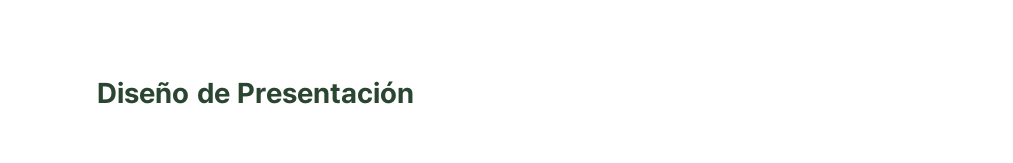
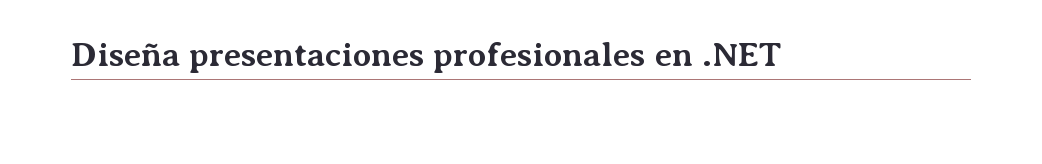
- Diseño de Presentación
+ Diseña presentaciones profesionales en .NET

